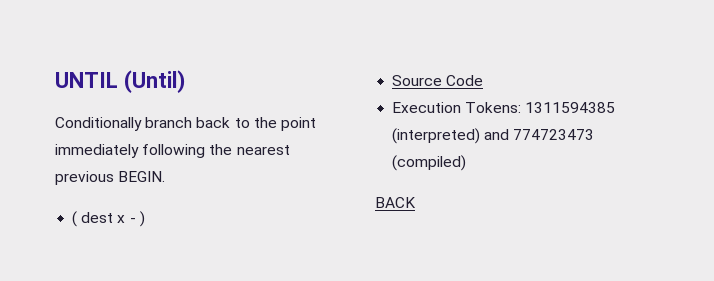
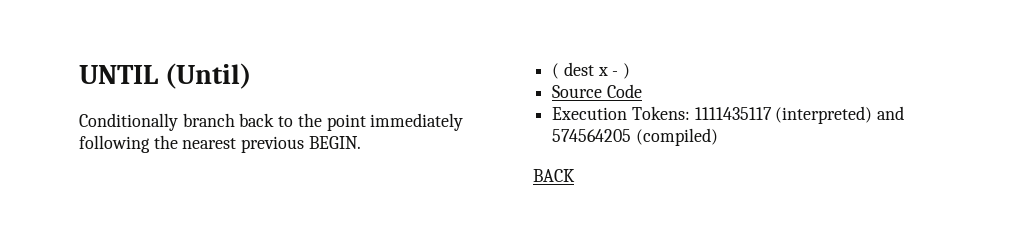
- Execution Tokens: 1311594385 (interpreted) and 774723473 (compiled)
+ Execution Tokens: 1111435117 (interpreted) and 574564205 (compiled)

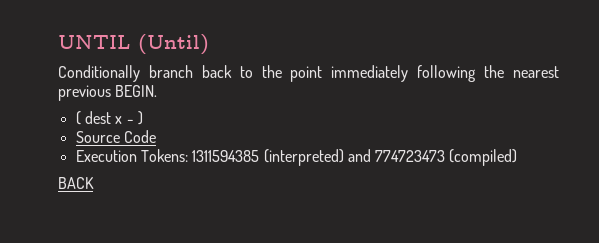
- Execution Tokens: 1111435117 (interpreted) and 574564205 (compiled)
+ Execution Tokens: 1311594385 (interpreted) and 774723473 (compiled)

